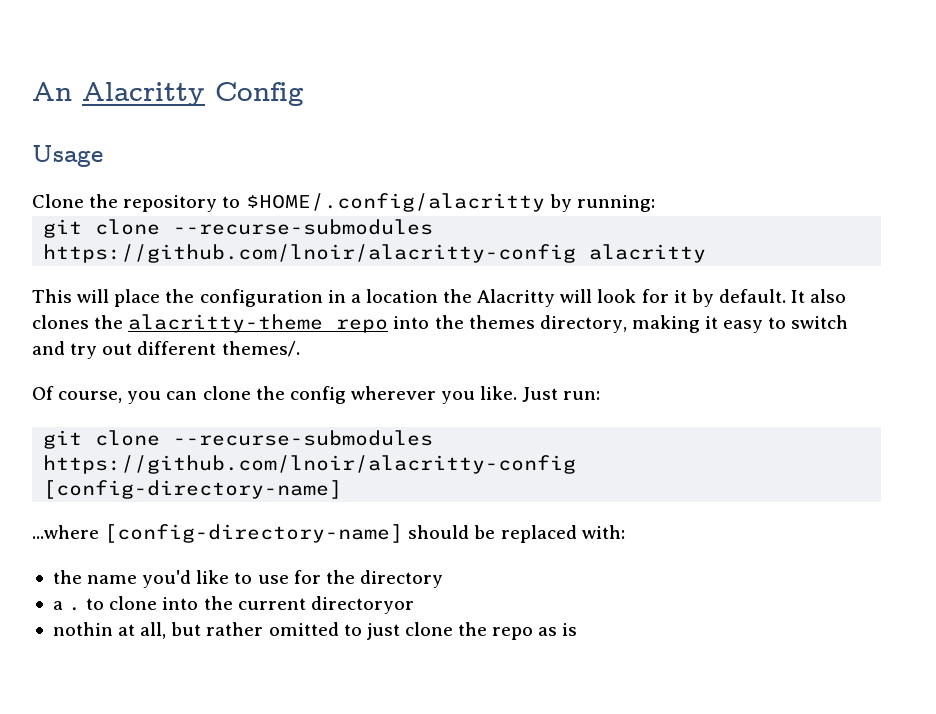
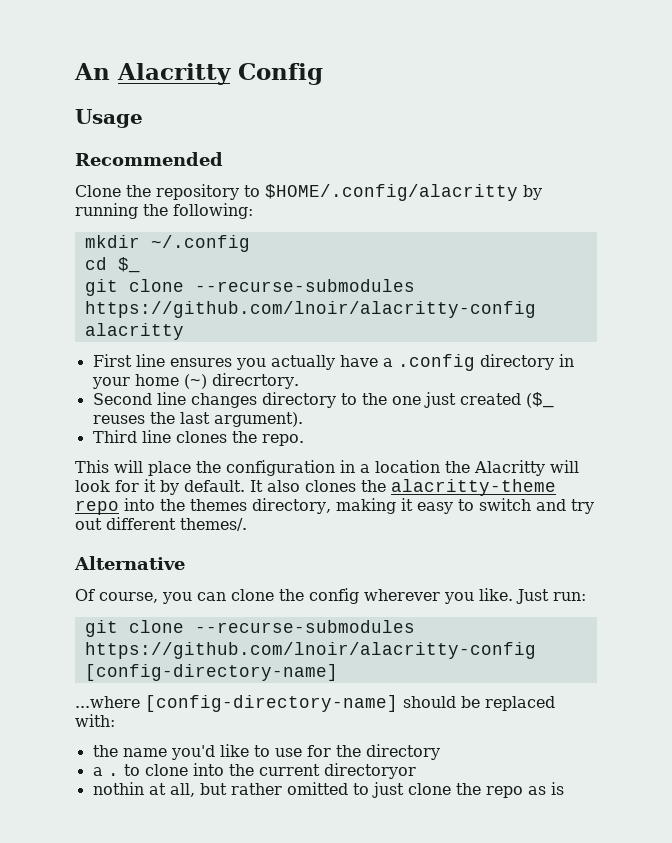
+ Recommended
- Clone the repository to $HOME/.config/alacritty by running:
+ Clone the repository to $HOME/.config/alacritty by running the following:
+ mkdir ~/.config
+ cd $_
+ First line ensures you actually have a .config directory in your home (~) direcrtory.
+ Second line changes directory to the one just created ($_ reuses the last argument).
+ Third line clones the repo.
+ Alternative

